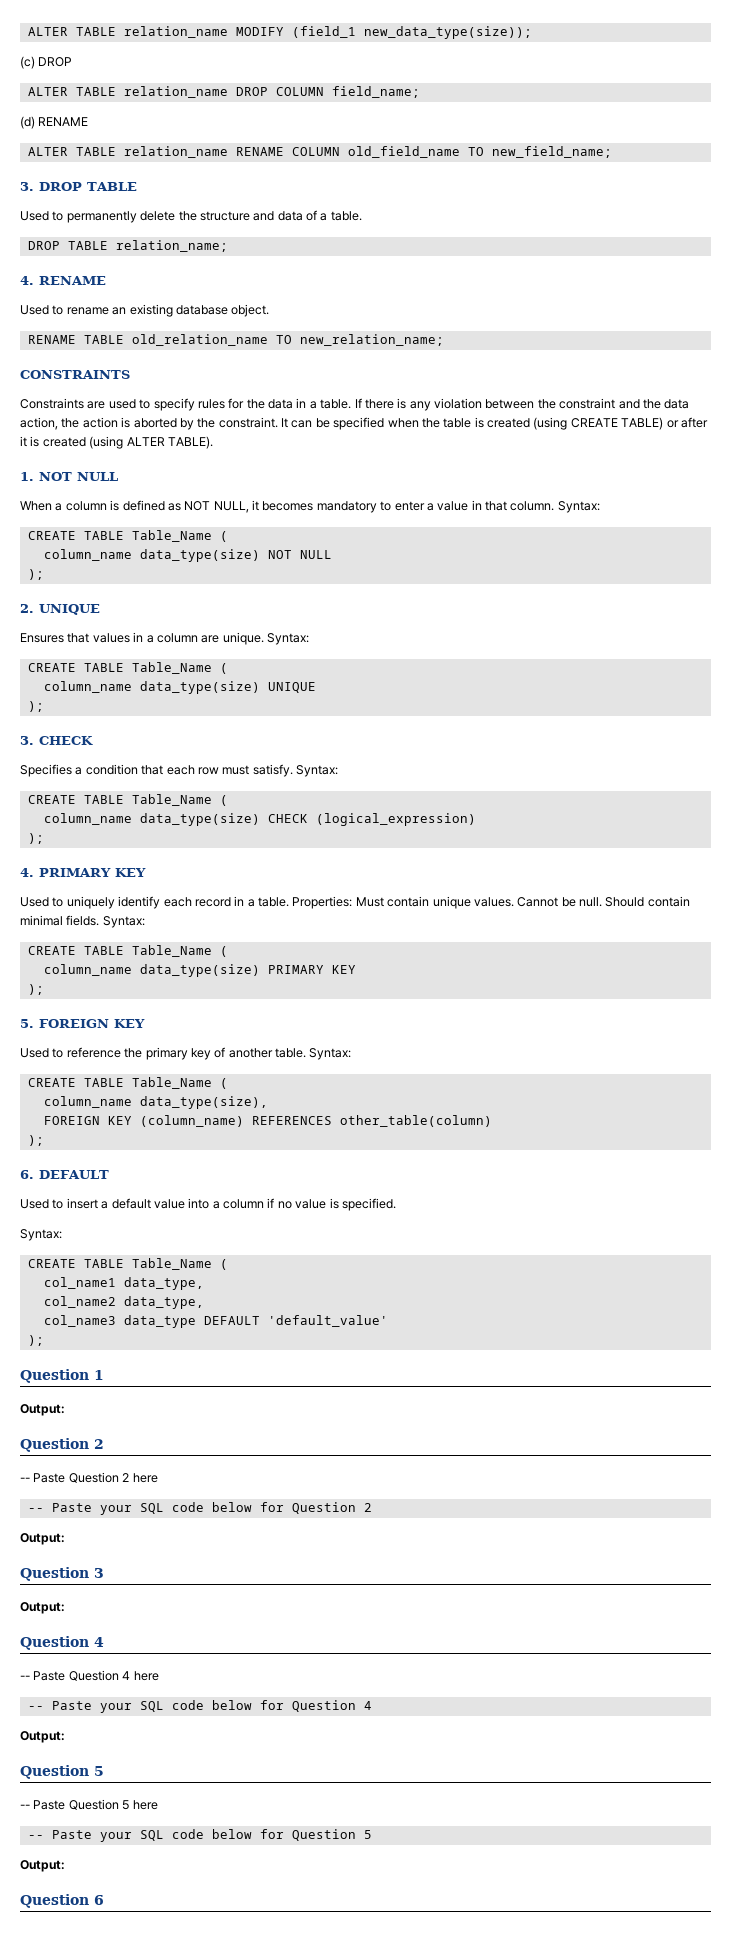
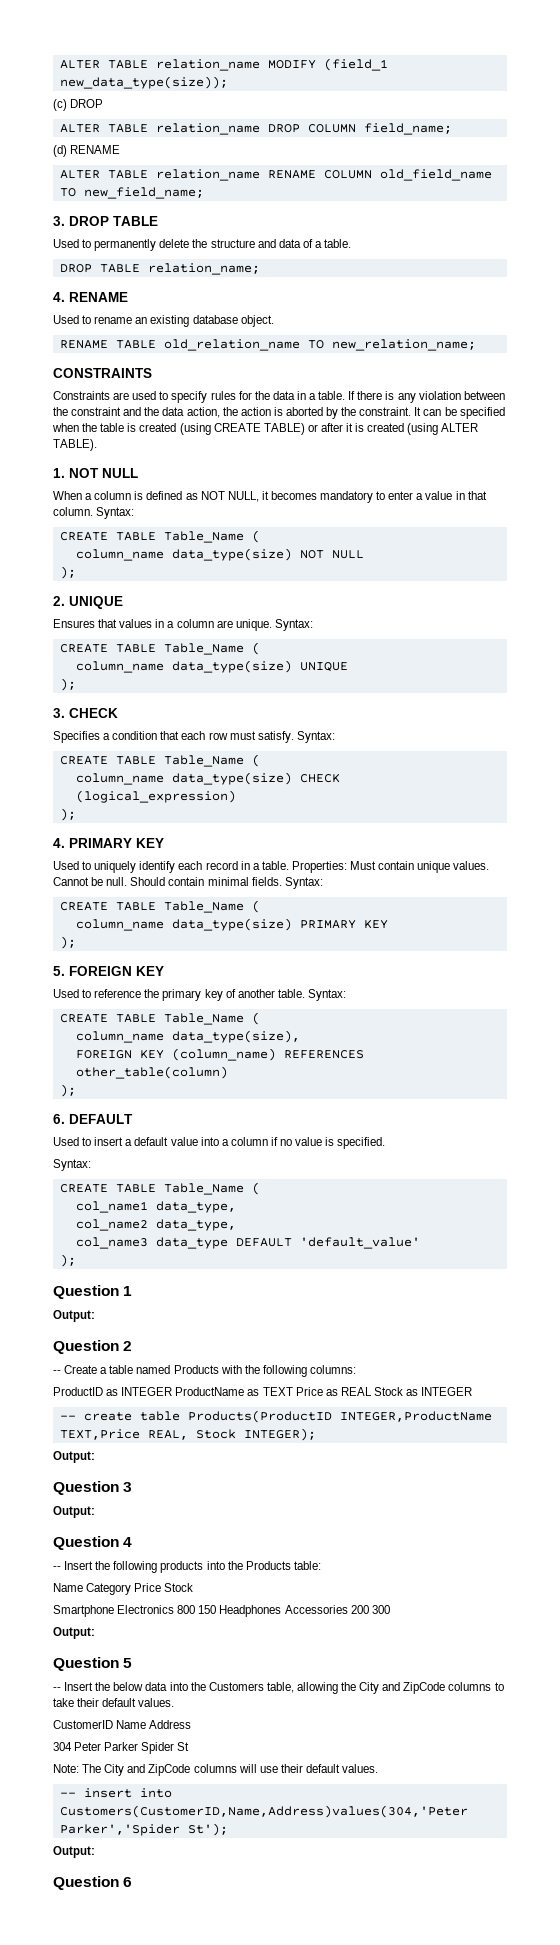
- -- Paste Question 2 here
- -- Paste your SQL code below for Question 2
+ -- Create a table named Products with the following columns:
+ ProductID as INTEGER ProductName as TEXT Price as REAL Stock as INTEGER
+ -- create table Products(ProductID INTEGER,ProductName TEXT,Price REAL, Stock INTEGER);
- -- Paste Question 4 here
- -- Paste your SQL code below for Question 4
+ -- Insert the following products into the Products table:
+ Name Category Price Stock
+ Smartphone Electronics 800 150 Headphones Accessories 200 300
  Output:
  Question 5
- -- Paste Question 5 here
- -- Paste your SQL code below for Question 5
+ -- Insert the below data into the Customers table, allowing the City and ZipCode columns to take their default values.
+ CustomerID Name Address
+ 304 Peter Parker Spider St
+ Note: The City and ZipCode columns will use their default values.
+ -- insert into Customers(CustomerID,Name,Address)values(304,'Peter Parker','Spider St');

